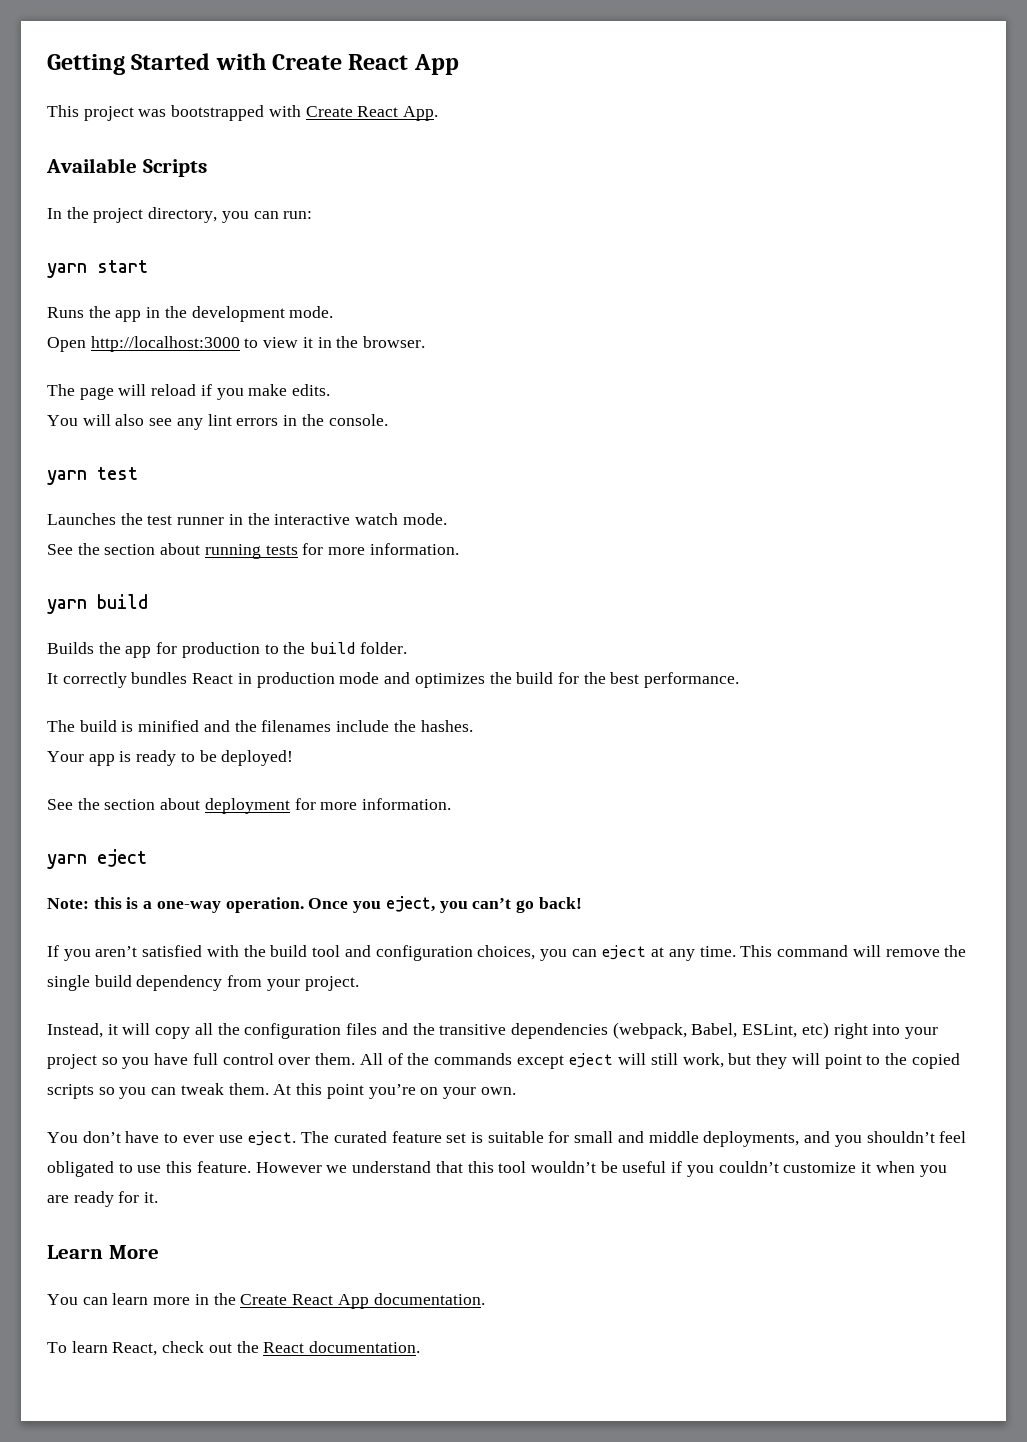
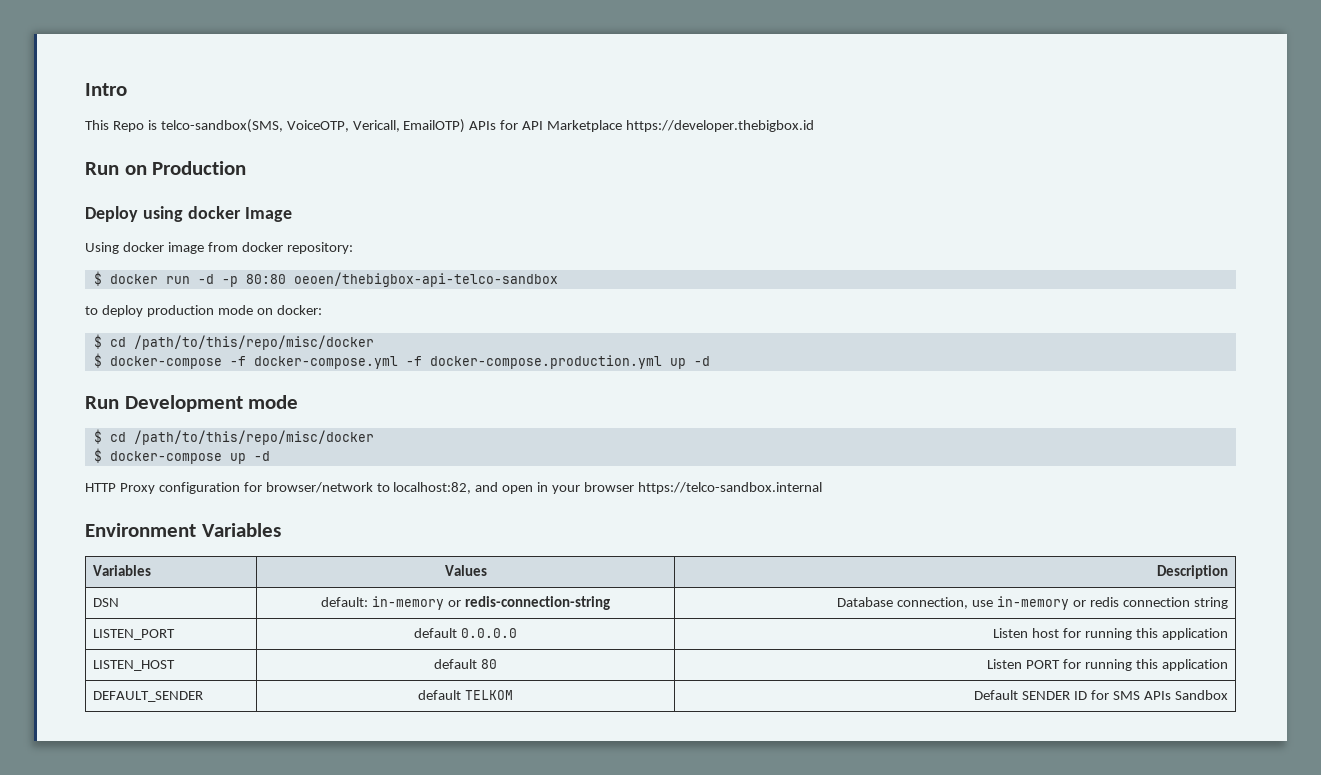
- Getting Started with Create React App
- This project was bootstrapped with Create React App.
- Available Scripts
- In the project directory, you can run:
- yarn start
- Runs the app in the development mode.
- Open http://localhost:3000 to view it in the browser.
- The page will reload if you make edits.
- You will also see any lint errors in the console.
- yarn test
- Launches the test runner in the interactive watch mode.
- See the section about running tests for more information.
- yarn build
- Builds the app for production to the build folder.
- It correctly bundles React in production mode and optimizes the build for the best performance.
- The build is minified and the filenames include the hashes.
- Your app is ready to be deployed!
- See the section about deployment for more information.
- yarn eject
- Note: this is a one-way operation. Once you eject, you can’t go back!
- If you aren’t satisfied with the build tool and configuration choices, you can eject at any time. This command will remove the single build dependency from your project.
- Instead, it will copy all the configuration files and the transitive dependencies (webpack, Babel, ESLint, etc) right into your project so you have full control over them. All of the commands except eject will still work, but they will point to the copied scripts so you can tweak them. At this point you’re on your own.
- You don’t have to ever use eject. The curated feature set is suitable for small and middle deployments, and you shouldn’t feel obligated to use this feature. However we understand that this tool wouldn’t be useful if you couldn’t customize it when you are ready for it.
- Learn More
- You can learn more in the Create React App documentation.
- To learn React, check out the React documentation.
+ Intro
+ This Repo is telco-sandbox(SMS, VoiceOTP, Vericall, EmailOTP) APIs for API Marketplace https://developer.thebigbox.id
+ Run on Production
+ Deploy using docker Image
+ Using docker image from docker repository:
+ $ docker run -d -p 80:80 oeoen/thebigbox-api-telco-sandbox
+ to deploy production mode on docker:
+ $ cd /path/to/this/repo/misc/docker
+ $ docker-compose -f docker-compose.yml -f docker-compose.production.yml up -d
+ Run Development mode
+ $ cd /path/to/this/repo/misc/docker
+ $ docker-compose up -d
+ HTTP Proxy configuration for browser/network to localhost:82, and open in your browser https://telco-sandbox.internal
+ Environment Variables
+ Variables | Values | Description
+ DSN | default: in-memory or redis-connection-string | Database connection, use in-memory or redis connection string
+ LISTEN_PORT | default 0.0.0.0 | Listen host for running this application
+ LISTEN_HOST | default 80 | Listen PORT for running this application
+ DEFAULT_SENDER | default TELKOM | Default SENDER ID for SMS APIs Sandbox

